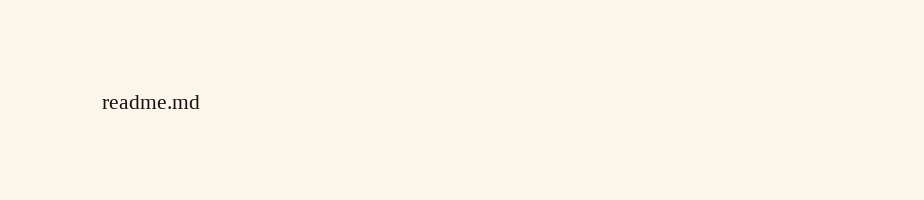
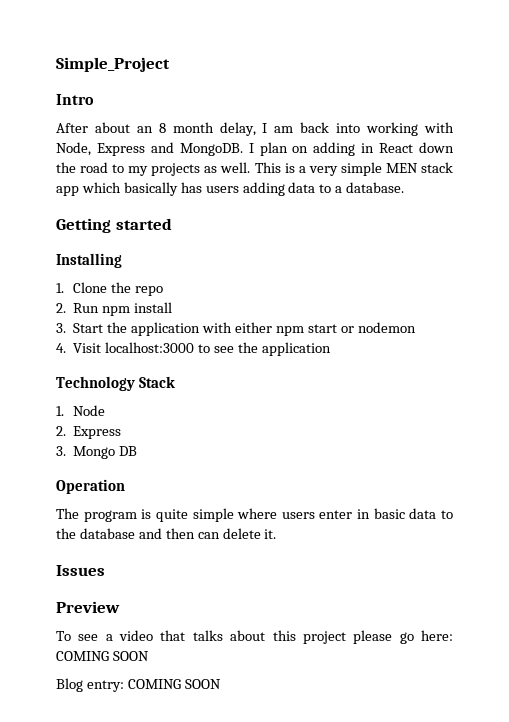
- readme.md
+ Simple_Project
+ Intro
+ After about an 8 month delay, I am back into working with Node, Express and MongoDB. I plan on adding in React down the road to my projects as well. This is a very simple MEN stack app which basically has users adding data to a database.
+ Getting started
+ Installing
+ 1. Clone the repo
+ 2. Run npm install
+ 3. Start the application with either npm start or nodemon
+ 4. Visit localhost:3000 to see the application
+ Technology Stack
+ 1. Node
+ 2. Express
+ 3. Mongo DB
+ Operation
+ The program is quite simple where users enter in basic data to the database and then can delete it.
+ Issues
+ Preview
+ To see a video that talks about this project please go here: COMING SOON
+ Blog entry: COMING SOON

